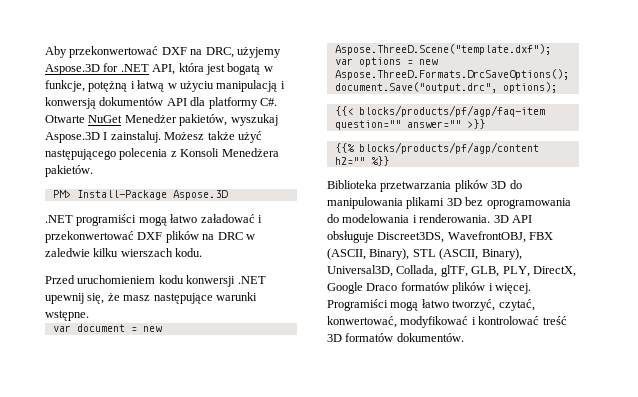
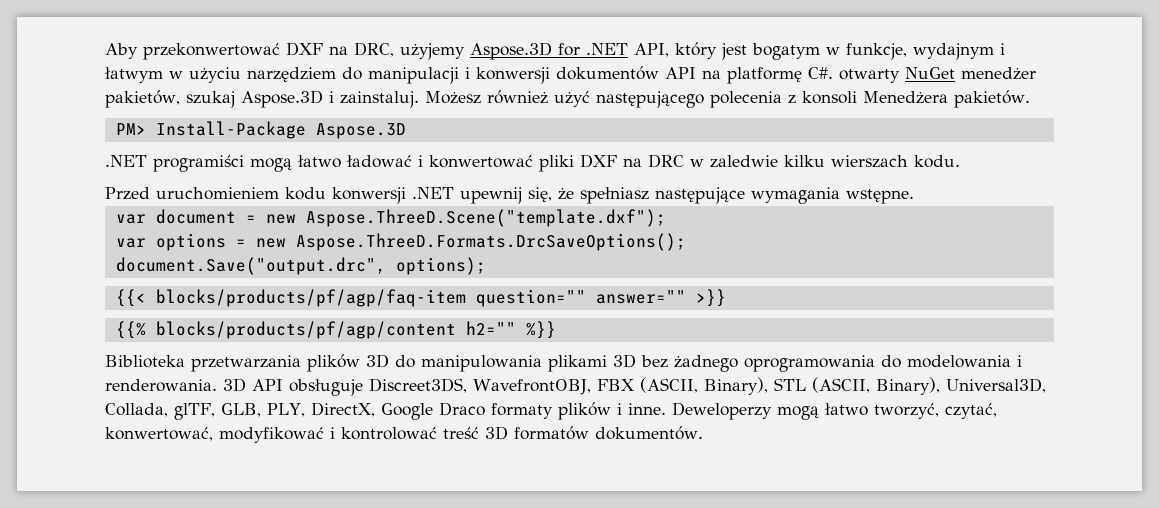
- Aby przekonwertować DXF na DRC, użyjemy Aspose.3D for .NET API, która jest bogatą w funkcje, potężną i łatwą w użyciu manipulacją i konwersją dokumentów API dla platformy C#. Otwarte NuGet Menedżer pakietów, wyszukaj Aspose.3D I zainstaluj.
+ Aby przekonwertować DXF na DRC, użyjemy Aspose.3D for .NET API, który jest bogatym w funkcje, wydajnym i łatwym w użyciu narzędziem do manipulacji i konwersji dokumentów API na platformę C#. otwarty NuGet menedżer pakietów, szukaj Aspose.3D i zainstaluj.
- Możesz także użyć następującego polecenia z Konsoli Menedżera pakietów.
+ Możesz również użyć następującego polecenia z konsoli Menedżera pakietów.
- .NET programiści mogą łatwo załadować i przekonwertować DXF plików na DRC w zaledwie kilku wierszach kodu.
+ .NET programiści mogą łatwo ładować i konwertować pliki DXF na DRC w zaledwie kilku wierszach kodu.
- Przed uruchomieniem kodu konwersji .NET upewnij się, że masz następujące warunki wstępne.
+ Przed uruchomieniem kodu konwersji .NET upewnij się, że spełniasz następujące wymagania wstępne.
- Biblioteka przetwarzania plików 3D do manipulowania plikami 3D bez oprogramowania do modelowania i renderowania.
+ Biblioteka przetwarzania plików 3D do manipulowania plikami 3D bez żadnego oprogramowania do modelowania i renderowania.
- 3D API obsługuje Discreet3DS, WavefrontOBJ, FBX (ASCII, Binary), STL (ASCII, Binary), Universal3D, Collada, glTF, GLB, PLY, DirectX, Google Draco formatów plików i więcej. Programiści mogą łatwo tworzyć, czytać, konwertować, modyfikować i kontrolować treść 3D formatów dokumentów.
+ 3D API obsługuje Discreet3DS, WavefrontOBJ, FBX (ASCII, Binary), STL (ASCII, Binary), Universal3D, Collada, glTF, GLB, PLY, DirectX, Google Draco formaty plików i inne. Deweloperzy mogą łatwo tworzyć, czytać, konwertować, modyfikować i kontrolować treść 3D formatów dokumentów.

